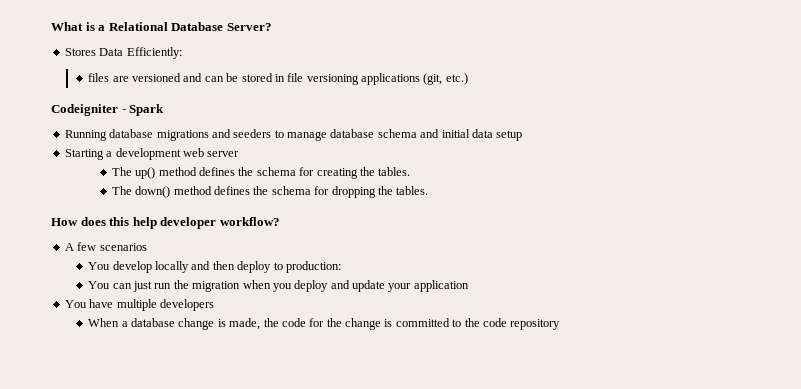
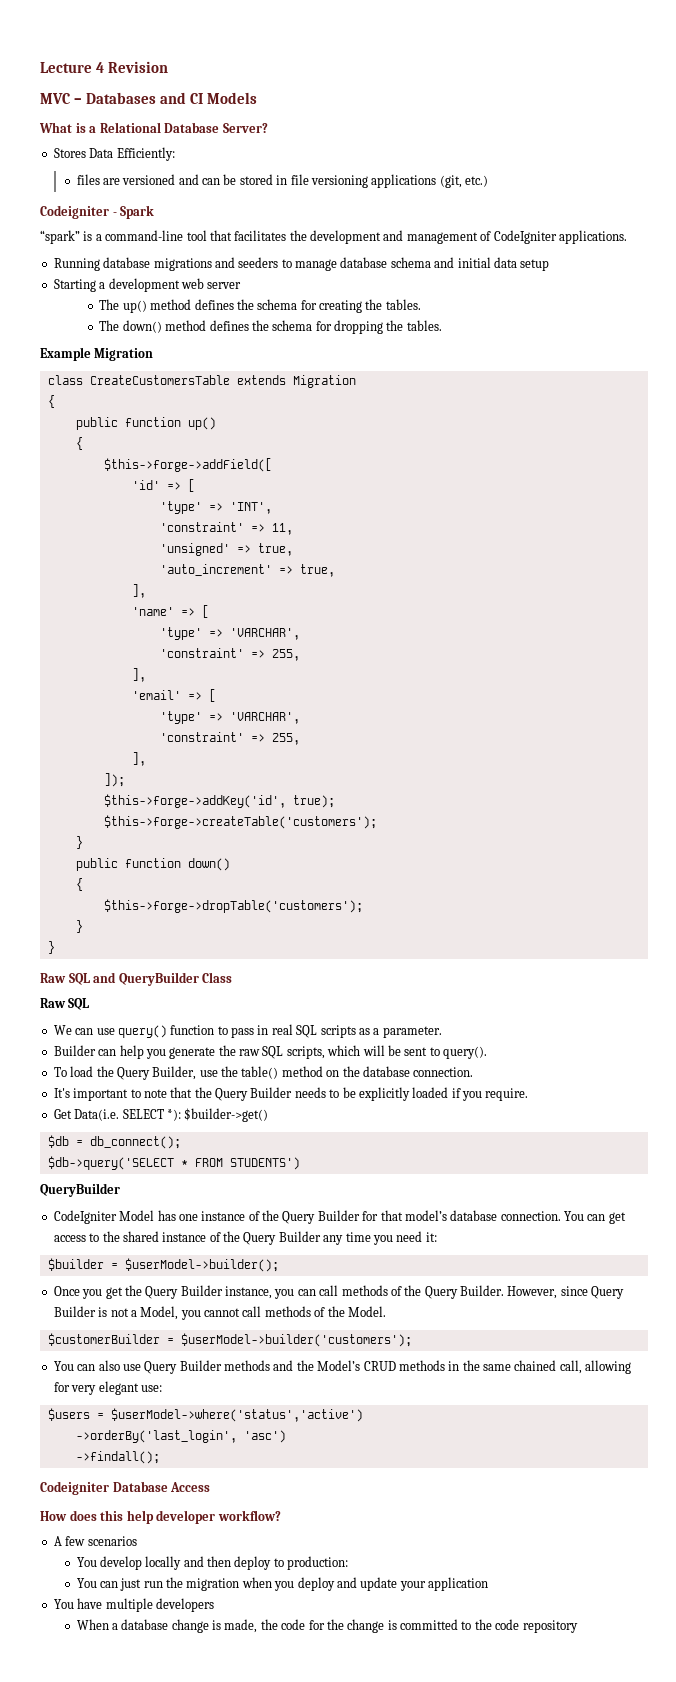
+ Lecture 4 Revision
+ MVC – Databases and CI Models
+ “spark” is a command-line tool that facilitates the development and management of CodeIgniter applications.
+ Example Migration
+ class CreateCustomersTable extends Migration
+ {
+ public function up()
+ {
+ $this->forge->addField([
+ 'id' => [
+ 'type' => 'INT',
+ 'constraint' => 11,
+ 'unsigned' => true,
+ 'auto_increment' => true,
+ ],
+ 'name' => [
+ 'type' => 'VARCHAR',
+ 'constraint' => 255,
+ ],
+ 'email' => [
+ 'type' => 'VARCHAR',
+ 'constraint' => 255,
+ ],
+ ]);
+ $this->forge->addKey('id', true);
+ $this->forge->createTable('customers');
+ }
+ public function down()
+ {
+ $this->forge->dropTable('customers');
+ }
+ }
+ Raw SQL and QueryBuilder Class
+ Raw SQL
+ We can use query() function to pass in real SQL scripts as a parameter.
+ Builder can help you generate the raw SQL scripts, which will be sent to query().
+ To load the Query Builder, use the table() method on the database connection.
+ It's important to note that the Query Builder needs to be explicitly loaded if you require.
+ Get Data(i.e. SELECT *): $builder->get()
+ $db = db_connect();
+ $db->query('SELECT * FROM STUDENTS')
+ QueryBuilder
+ CodeIgniter Model has one instance of the Query Builder for that model’s database connection. You can get access to the shared instance of the Query Builder any time you need it:
+ $builder = $userModel->builder();
+ Once you get the Query Builder instance, you can call methods of the Query Builder. However, since Query Builder is not a Model, you cannot call methods of the Model.
+ $customerBuilder = $userModel->builder('customers');
+ You can also use Query Builder methods and the Model’s CRUD methods in the same chained call, allowing for very elegant use:
+ $users = $userModel->where('status','active')
+ ->orderBy('last_login', 'asc')
+ ->findall();
+ Codeigniter Database Access

